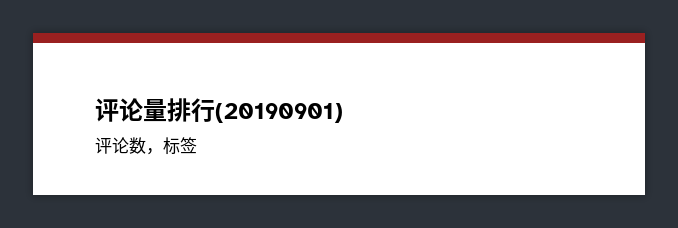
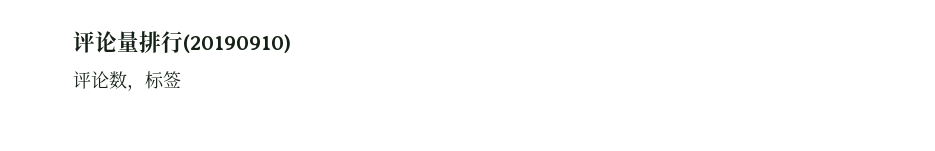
- 评论量排行(20190901)
+ 评论量排行(20190910)

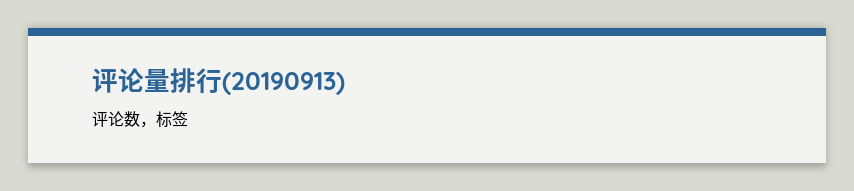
- 评论量排行(20190910)
+ 评论量排行(20190913)

